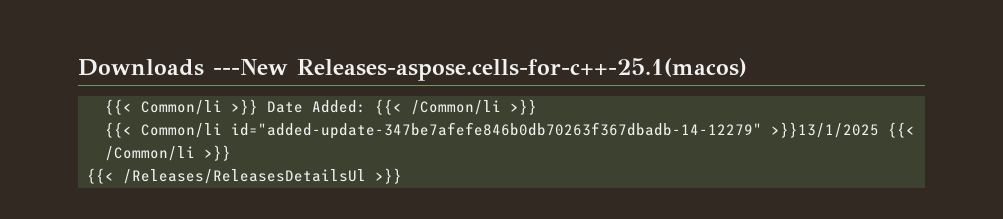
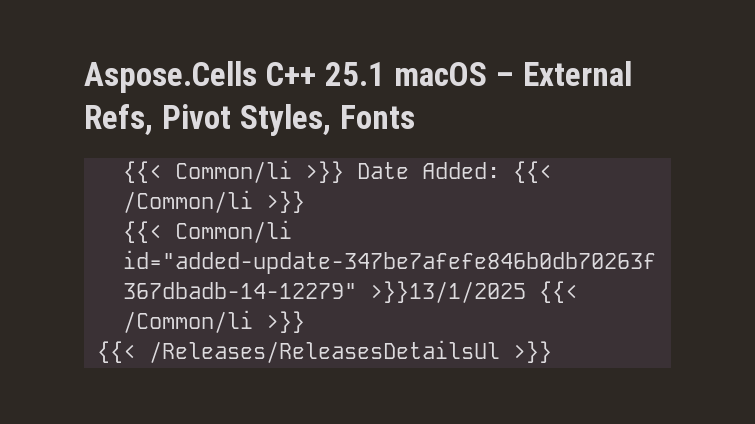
- Downloads ---New Releases-aspose.cells-for-c++-25.1(macos)
+ Aspose.Cells C++ 25.1 macOS – External Refs, Pivot Styles, Fonts

